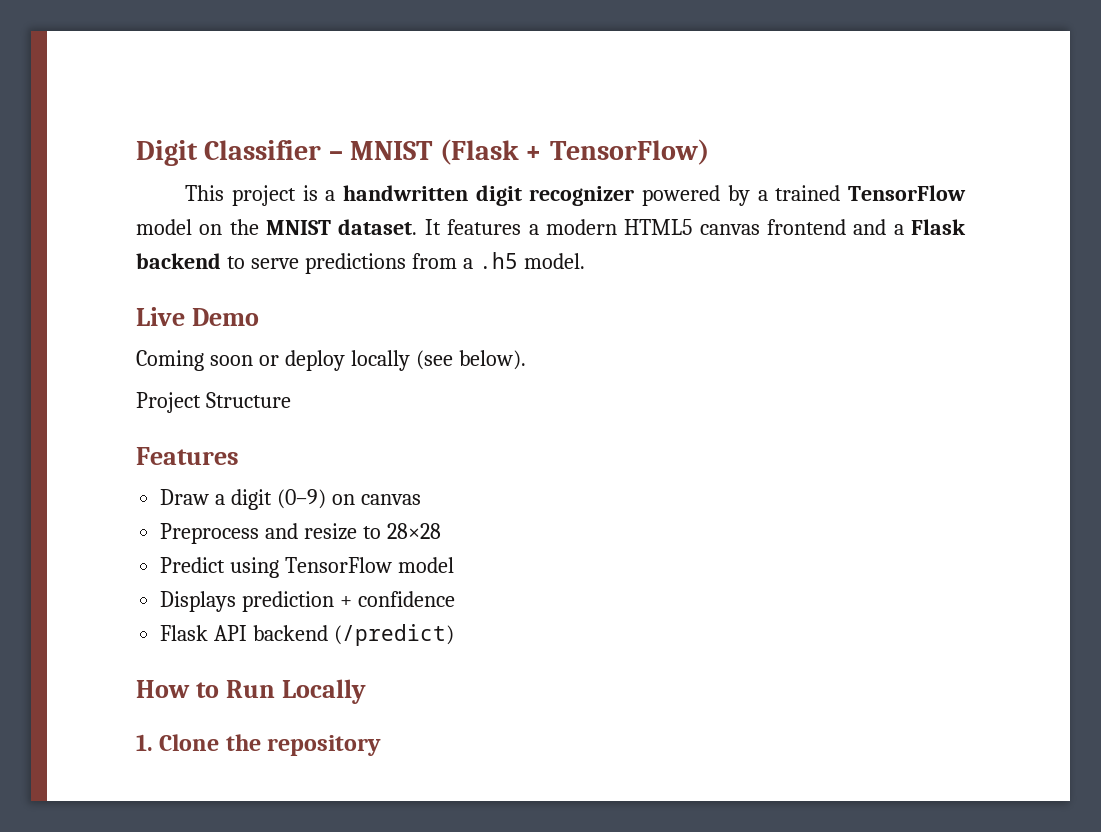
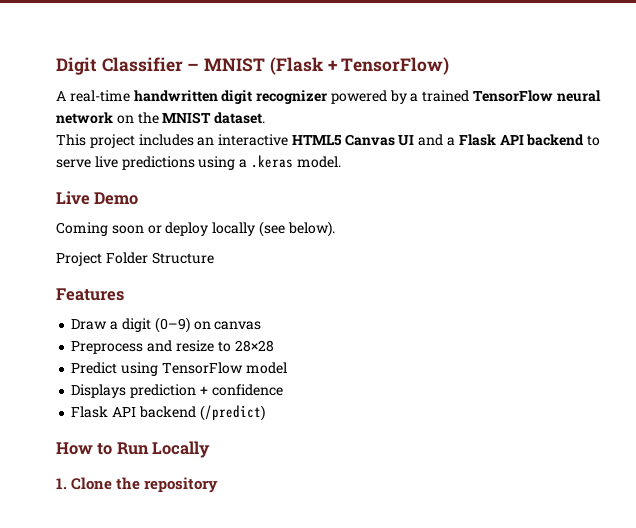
- This project is a handwritten digit recognizer powered by a trained TensorFlow model on the MNIST dataset. It features a modern HTML5 canvas frontend and a Flask backend to serve predictions from a .h5 model.
+ A real-time handwritten digit recognizer powered by a trained TensorFlow neural network on the MNIST dataset.
+ This project includes an interactive HTML5 Canvas UI and a Flask API backend to serve live predictions using a .keras model.
- Project Structure
+ Project Folder Structure

